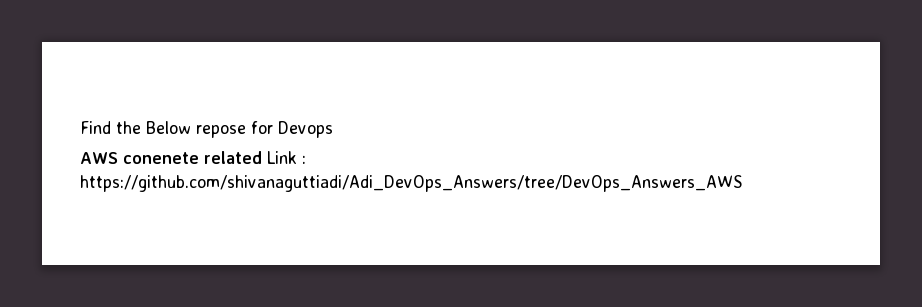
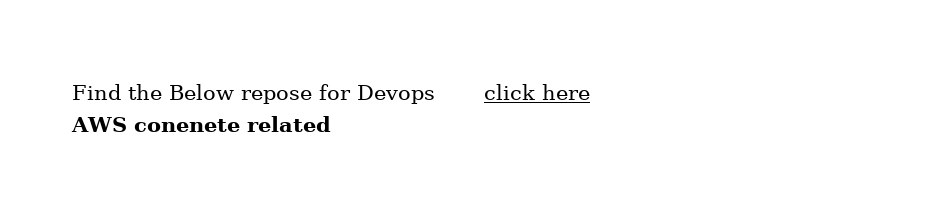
- AWS conenete related Link : https://github.com/shivanaguttiadi/Adi_DevOps_Answers/tree/DevOps_Answers_AWS
+ AWS conenete related
+ click here

